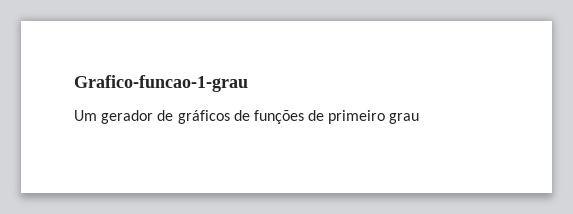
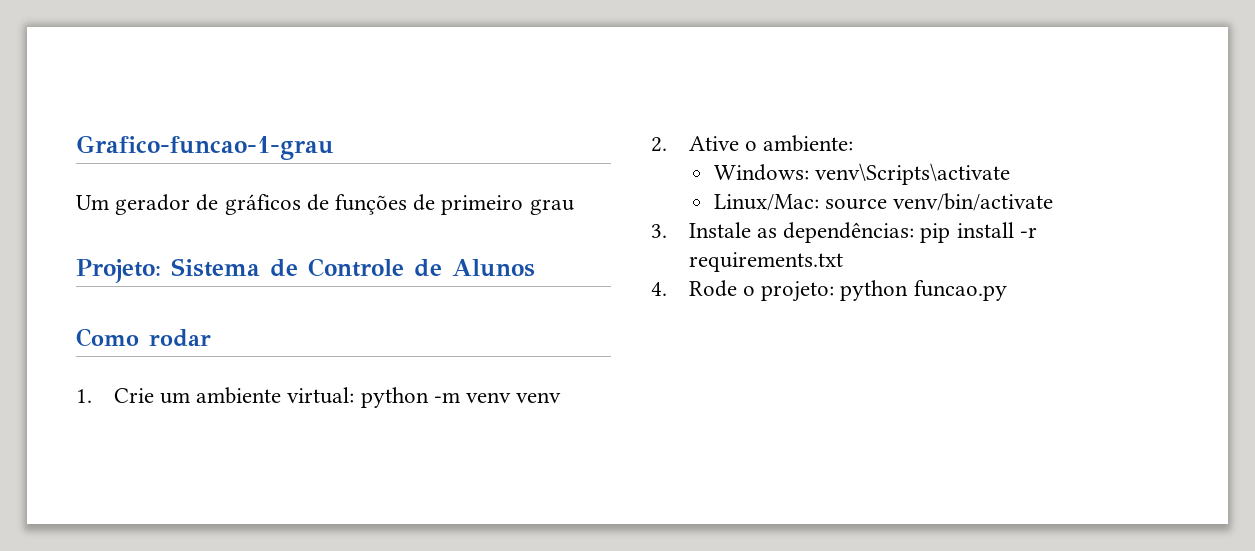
+ Projeto: Sistema de Controle de Alunos
+ Como rodar
+ 1. Crie um ambiente virtual: python -m venv venv
+ 2. Ative o ambiente:
+ Windows: venv\Scripts\activate
+ Linux/Mac: source venv/bin/activate
+ 3. Instale as dependências: pip install -r requirements.txt
+ 4. Rode o projeto: python funcao.py

